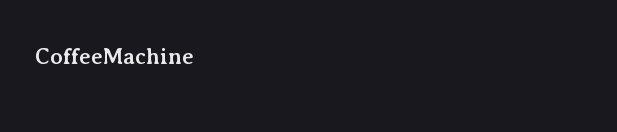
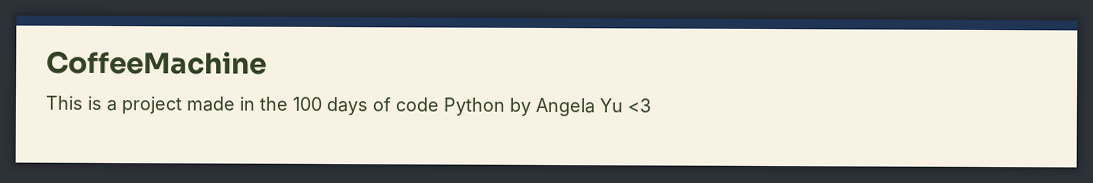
+ This is a project made in the 100 days of code Python by Angela Yu <3

